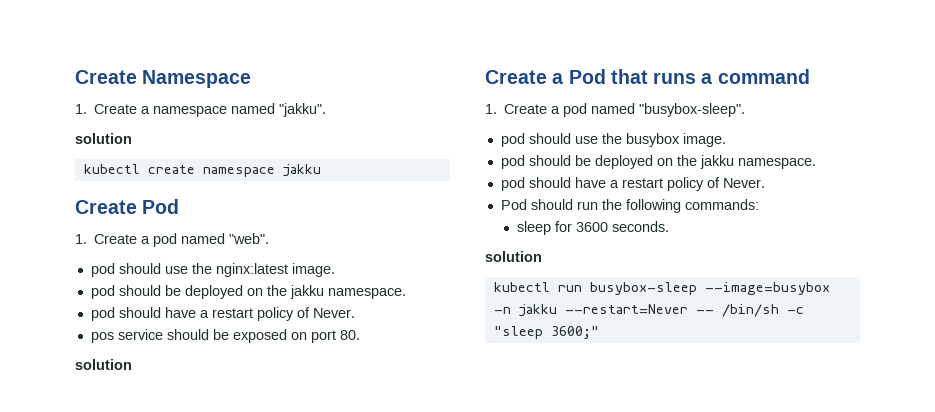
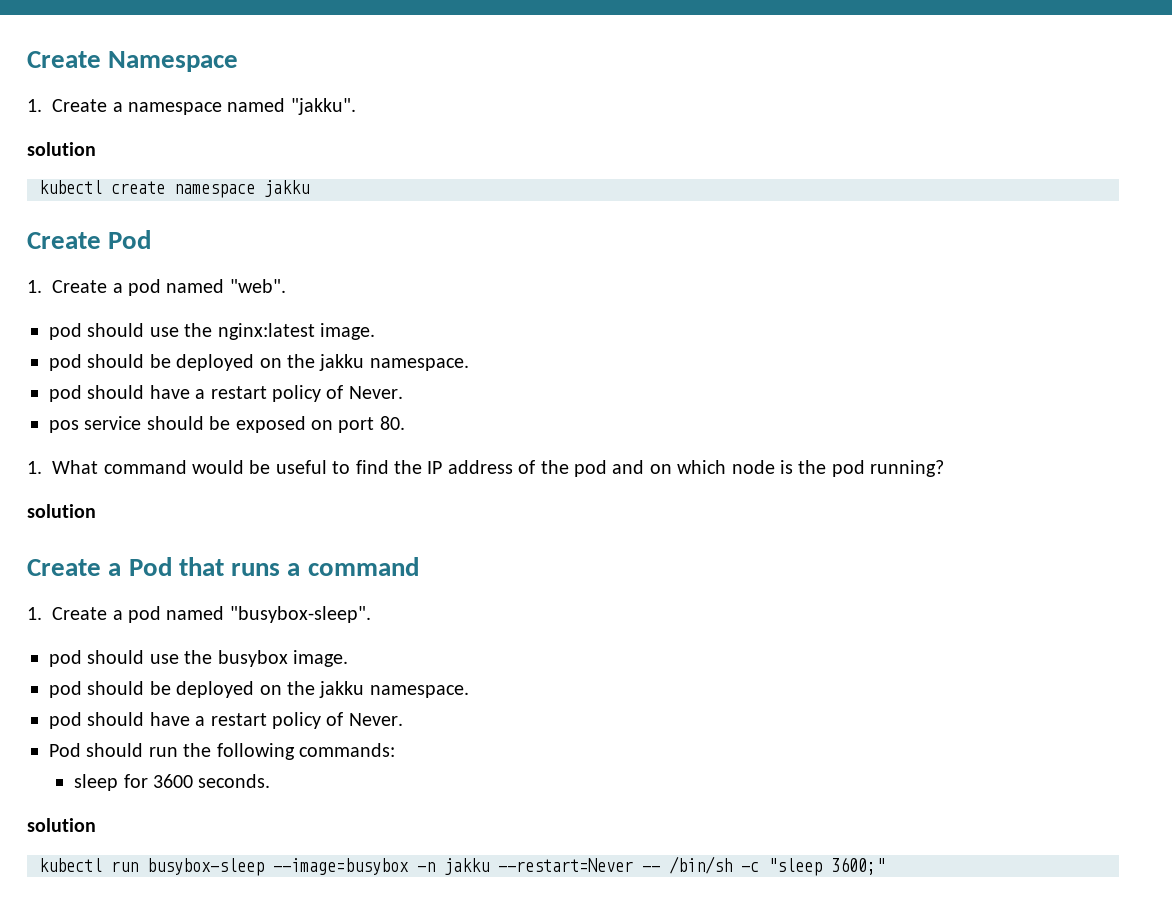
+ 1. What command would be useful to find the IP address of the pod and on which node is the pod running?

